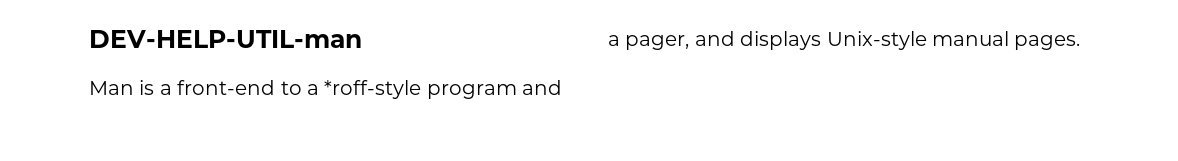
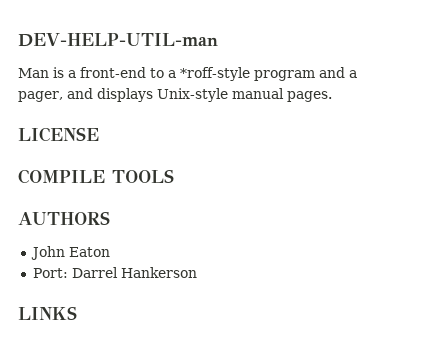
+ LICENSE
+ COMPILE TOOLS
+ AUTHORS
+ John Eaton
+ Port: Darrel Hankerson
+ LINKS

